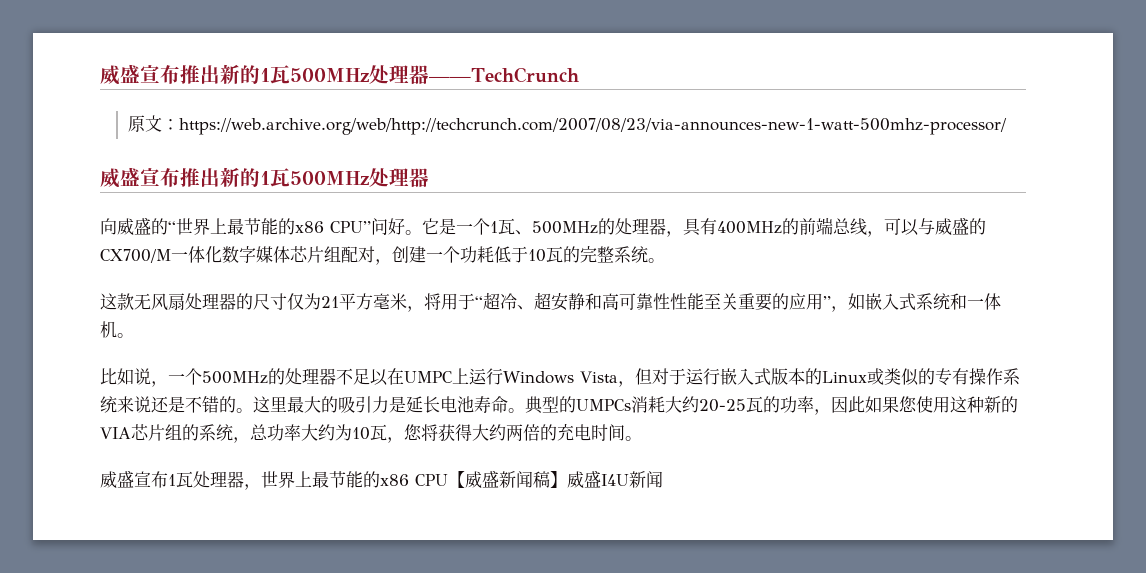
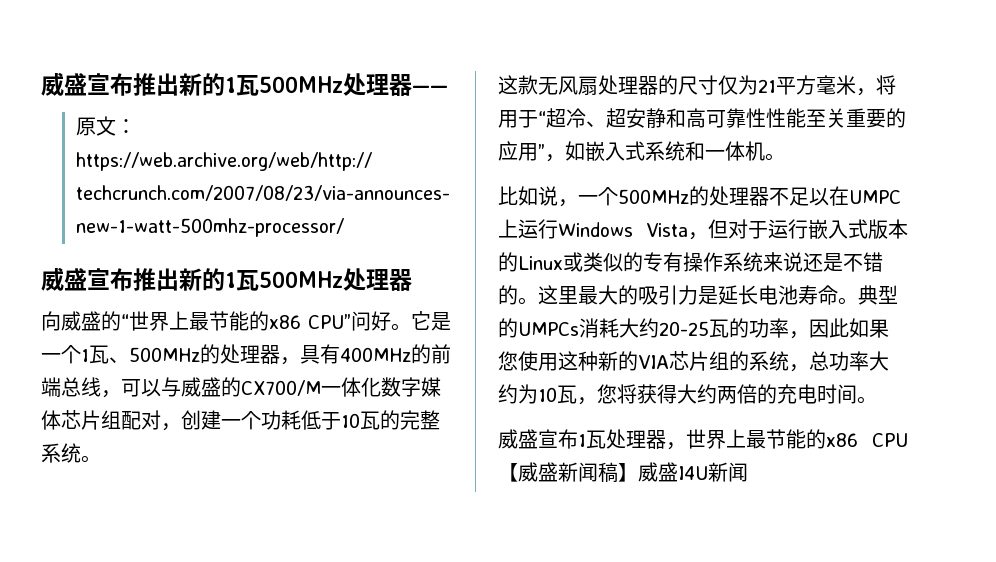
- 威盛宣布推出新的1瓦500MHz处理器——TechCrunch
+ 威盛宣布推出新的1瓦500MHz处理器——

